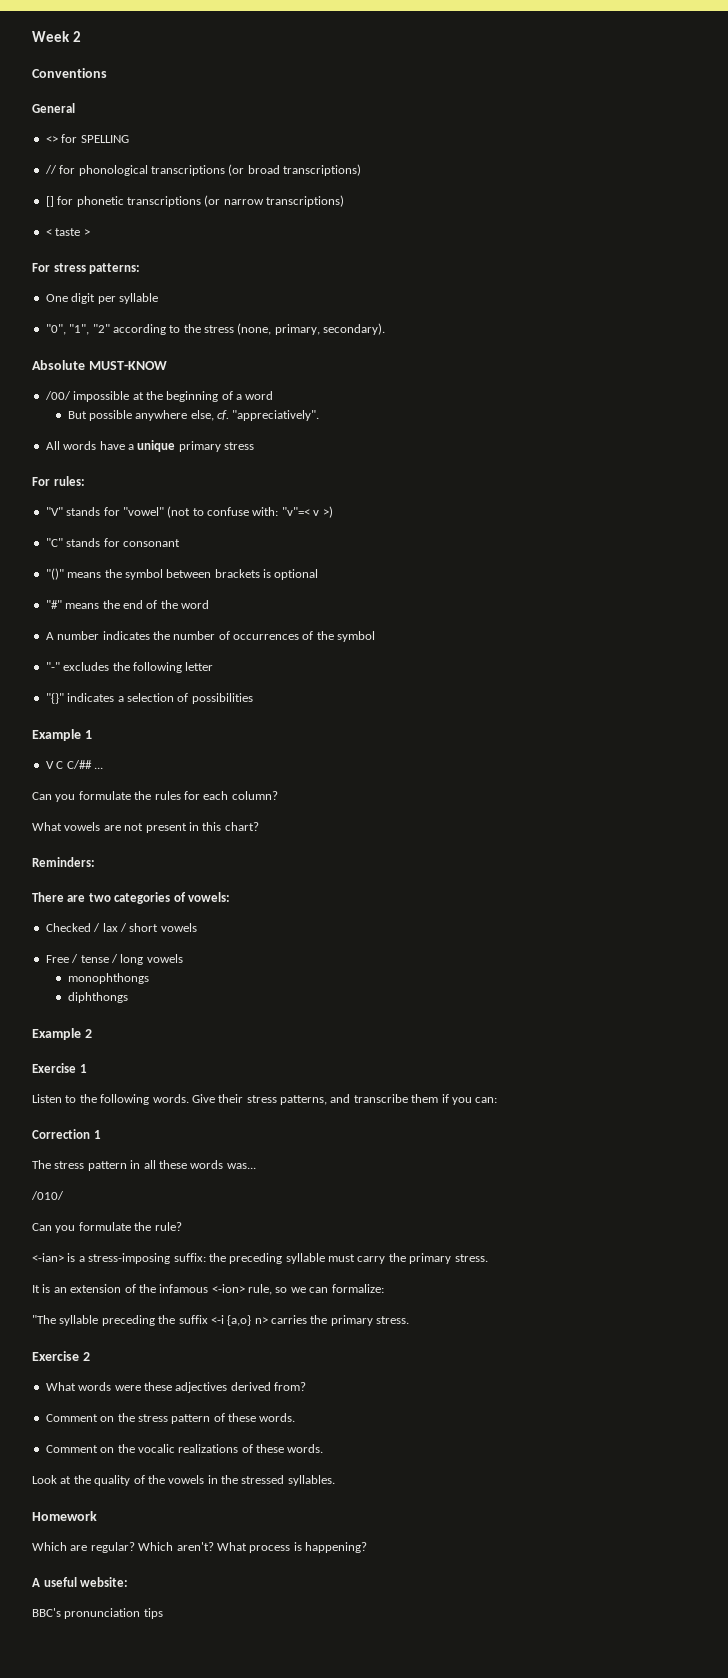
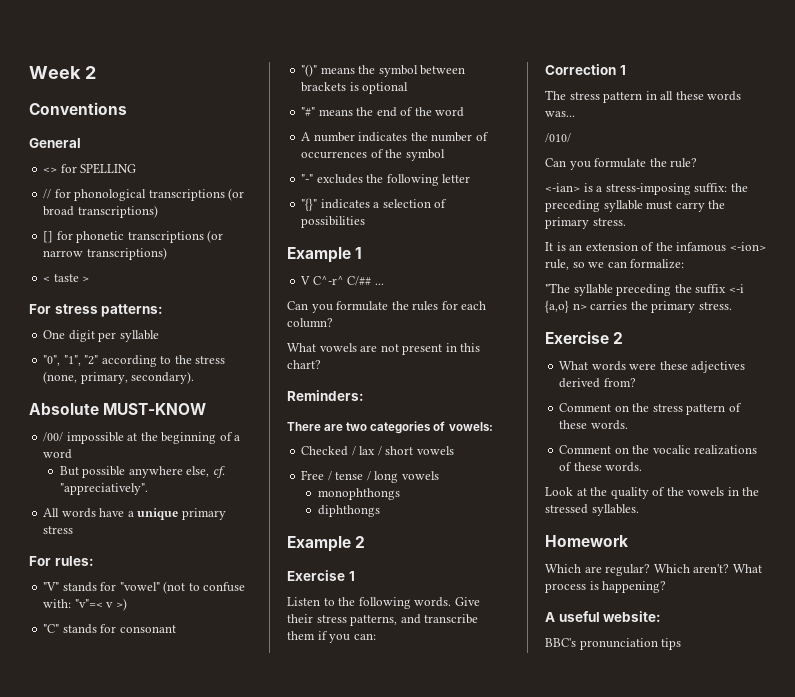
- V C C/## ...
+ V C^-r^ C/## ...

